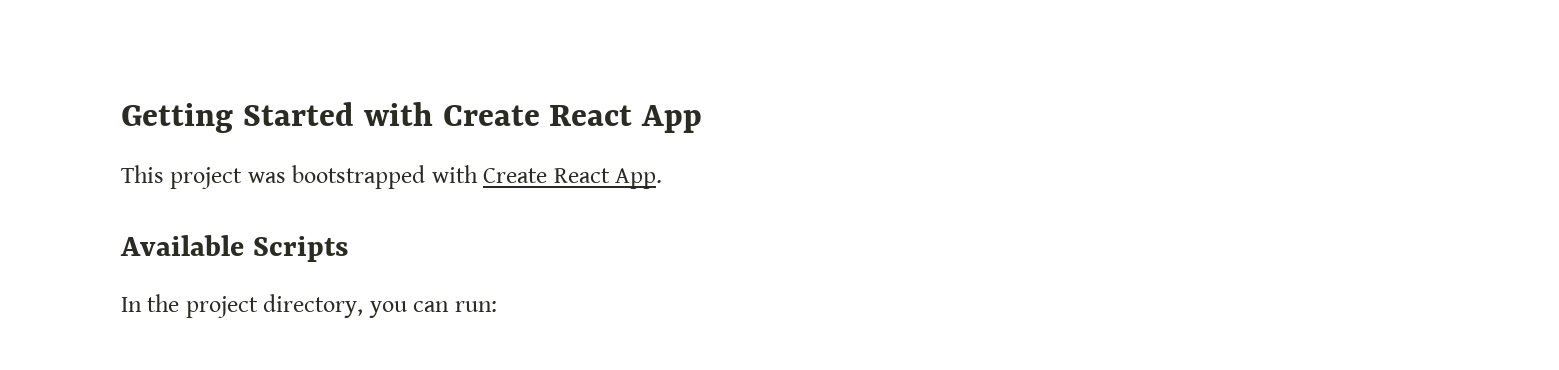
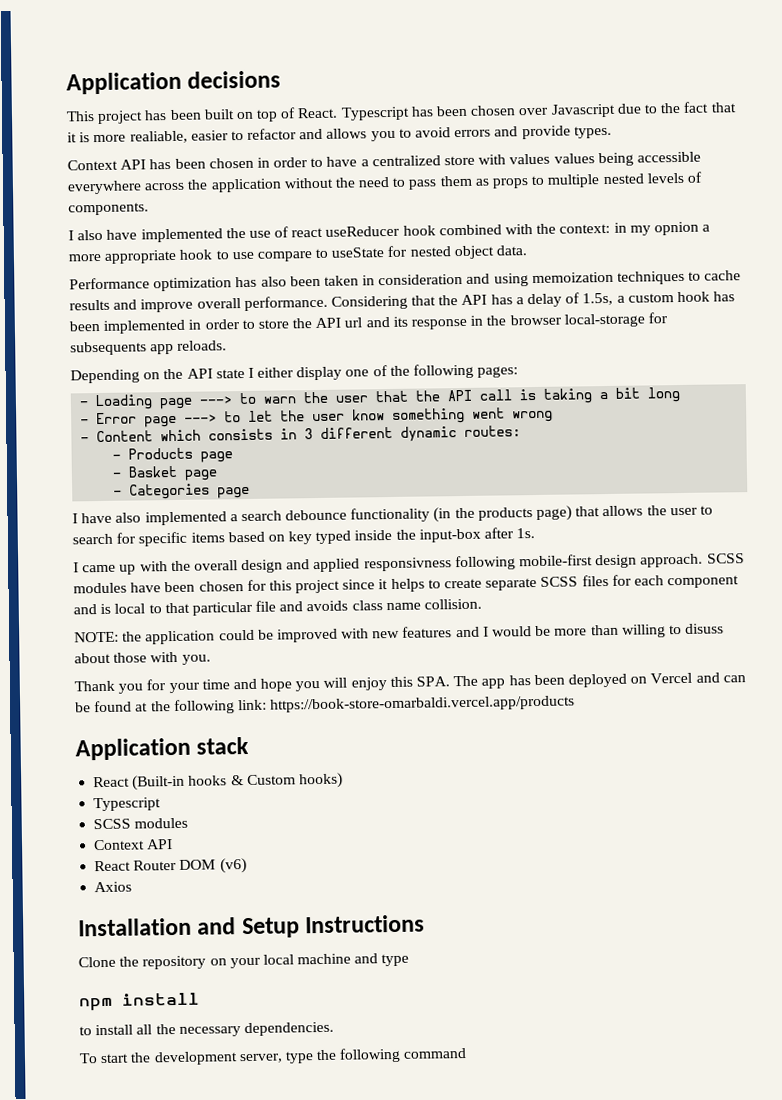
- Getting Started with Create React App
- This project was bootstrapped with Create React App.
- Available Scripts
- In the project directory, you can run:
+ Application decisions
+ This project has been built on top of React. Typescript has been chosen over Javascript due to the fact that it is more realiable, easier to refactor and allows you to avoid errors and provide types.
+ Context API has been chosen in order to have a centralized store with values values being accessible everywhere across the application without the need to pass them as props to multiple nested levels of components.
+ I also have implemented the use of react useReducer hook combined with the context: in my opnion a more appropriate hook to use compare to useState for nested object data.
+ Performance optimization has also been taken in consideration and using memoization techniques to cache results and improve overall performance. Considering that the API has a delay of 1.5s, a custom hook has been implemented in order to store the API url and its response in the browser local-storage for subsequents app reloads.
+ Depending on the API state I either display one of the following pages:
+ - Loading page ---> to warn the user that the API call is taking a bit long
+ - Error page ---> to let the user know something went wrong
+ - Content which consists in 3 different dynamic routes:
+ - Products page
+ - Basket page
+ - Categories page
+ I have also implemented a search debounce functionality (in the products page) that allows the user to search for specific items based on key typed inside the input-box after 1s.
+ I came up with the overall design and applied responsivness following mobile-first design approach. SCSS modules have been chosen for this project since it helps to create separate SCSS files for each component and is local to that particular file and avoids class name collision.
+ NOTE: the application could be improved with new features and I would be more than willing to disuss about those with you.
+ Thank you for your time and hope you will enjoy this SPA. The app has been deployed on Vercel and can be found at the following link: https://book-store-omarbaldi.vercel.app/products
+ Application stack
+ React (Built-in hooks & Custom hooks)
+ Typescript
+ SCSS modules
+ Context API
+ React Router DOM (v6)
+ Axios
+ Installation and Setup Instructions
+ Clone the repository on your local machine and type
+ npm install
+ to install all the necessary dependencies.
+ To start the development server, type the following command

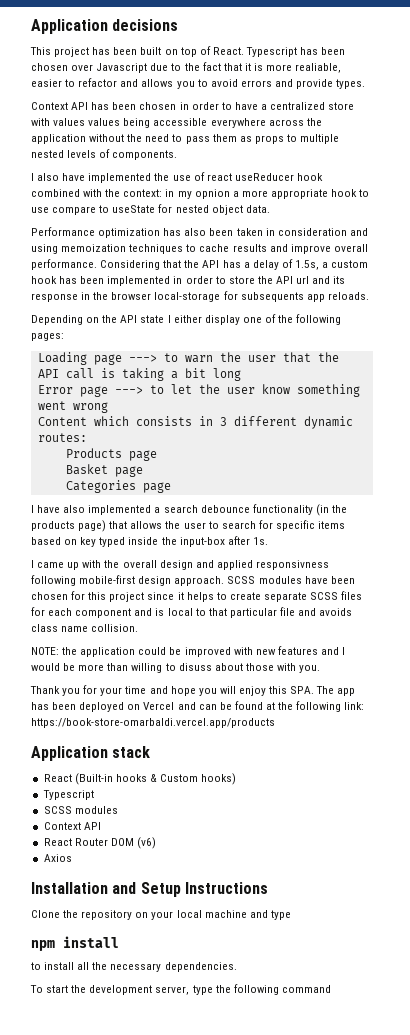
- - Loading page ---> to warn the user that the API call is taking a bit long
+ Loading page ---> to warn the user that the API call is taking a bit long
- - Error page ---> to let the user know something went wrong
+ Error page ---> to let the user know something went wrong
- - Content which consists in 3 different dynamic routes:
+ Content which consists in 3 different dynamic routes:
- - Products page
+ Products page
- - Basket page
+ Basket page
- - Categories page
+ Categories page

